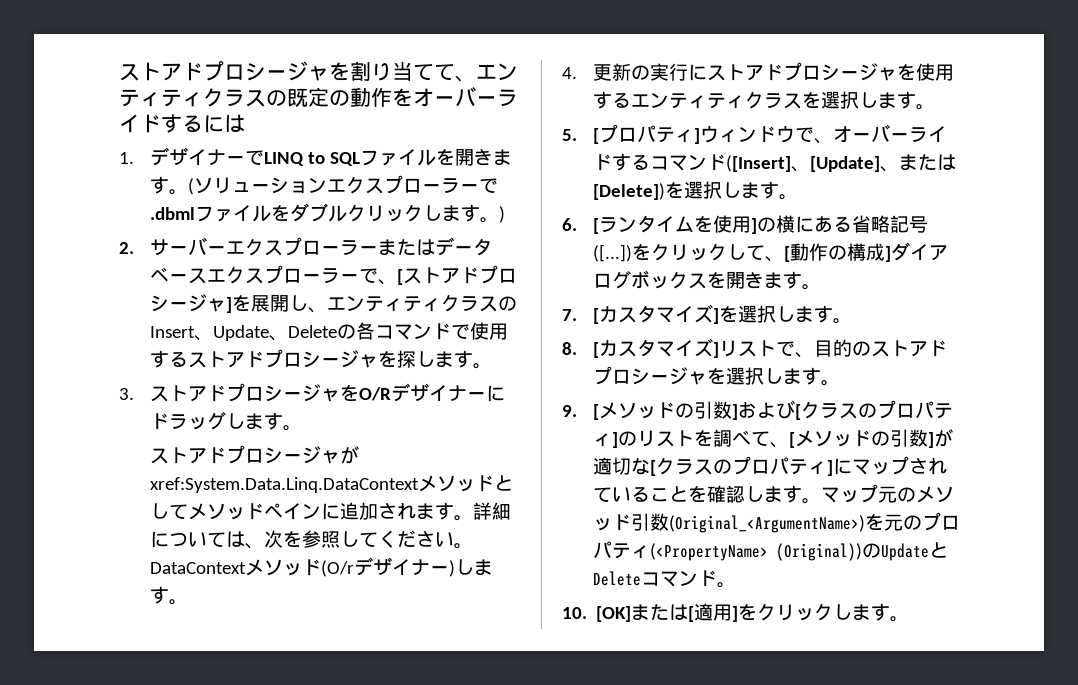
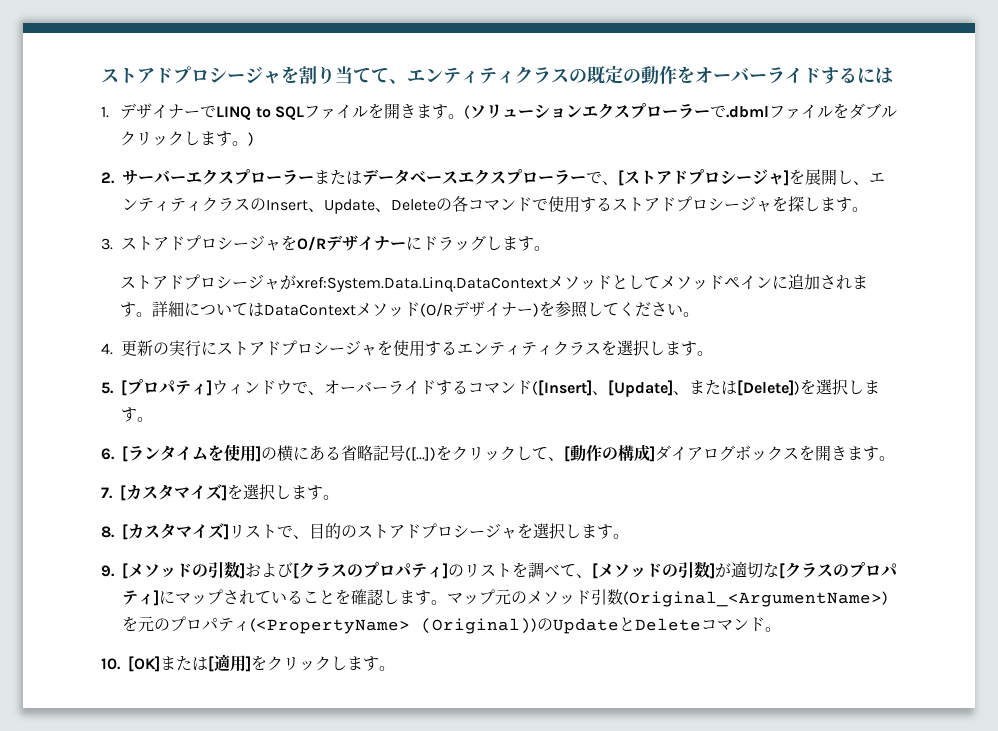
- 詳細については、次を参照してください。DataContextメソッド(O/rデザイナー)します。
+ 詳細についてはDataContextメソッド(O/Rデザイナー)を参照してください。

